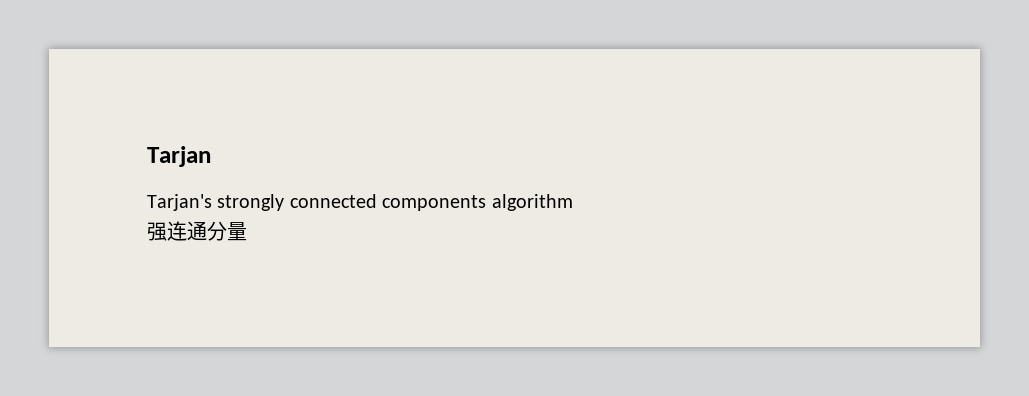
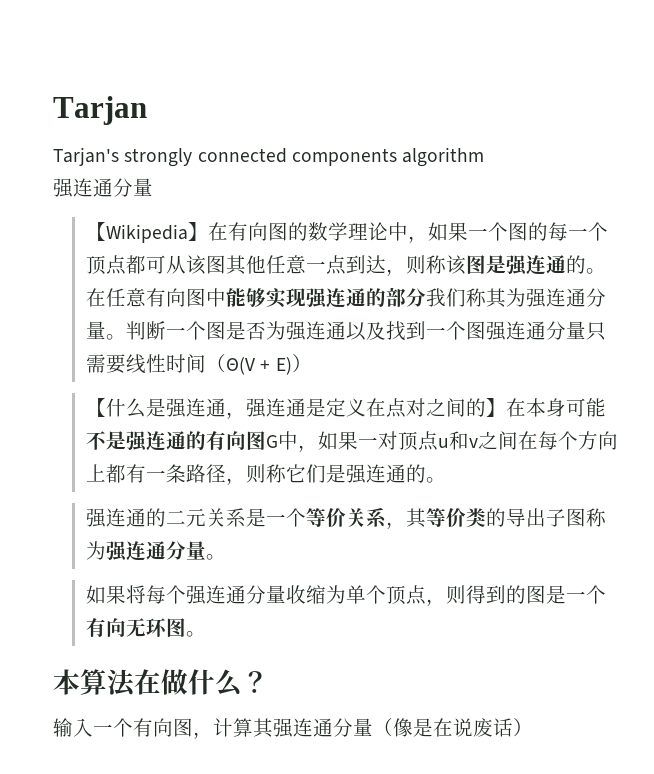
+ 【Wikipedia】在有向图的数学理论中，如果一个图的每一个顶点都可从该图其他任意一点到达，则称该图是强连通的。在任意有向图中能够实现强连通的部分我们称其为强连通分量。判断一个图是否为强连通以及找到一个图强连通分量只需要线性时间（Θ(V + E)）
+ 【什么是强连通，强连通是定义在点对之间的】在本身可能不是强连通的有向图G中，如果一对顶点u和v之间在每个方向上都有一条路径，则称它们是强连通的。
+ 强连通的二元关系是一个等价关系，其等价类的导出子图称为强连通分量。
+ 如果将每个强连通分量收缩为单个顶点，则得到的图是一个有向无环图。
+ 本算法在做什么？
+ 输入一个有向图，计算其强连通分量（像是在说废话）

